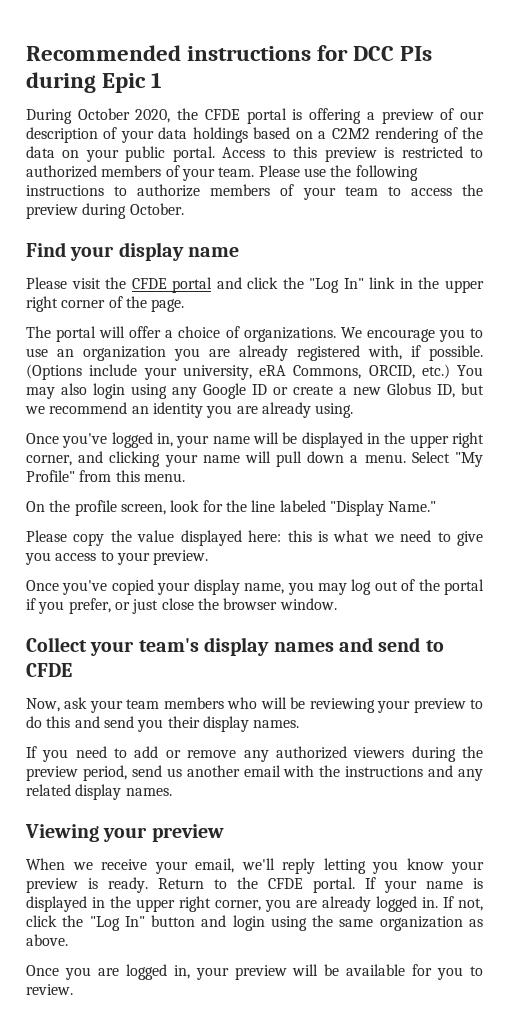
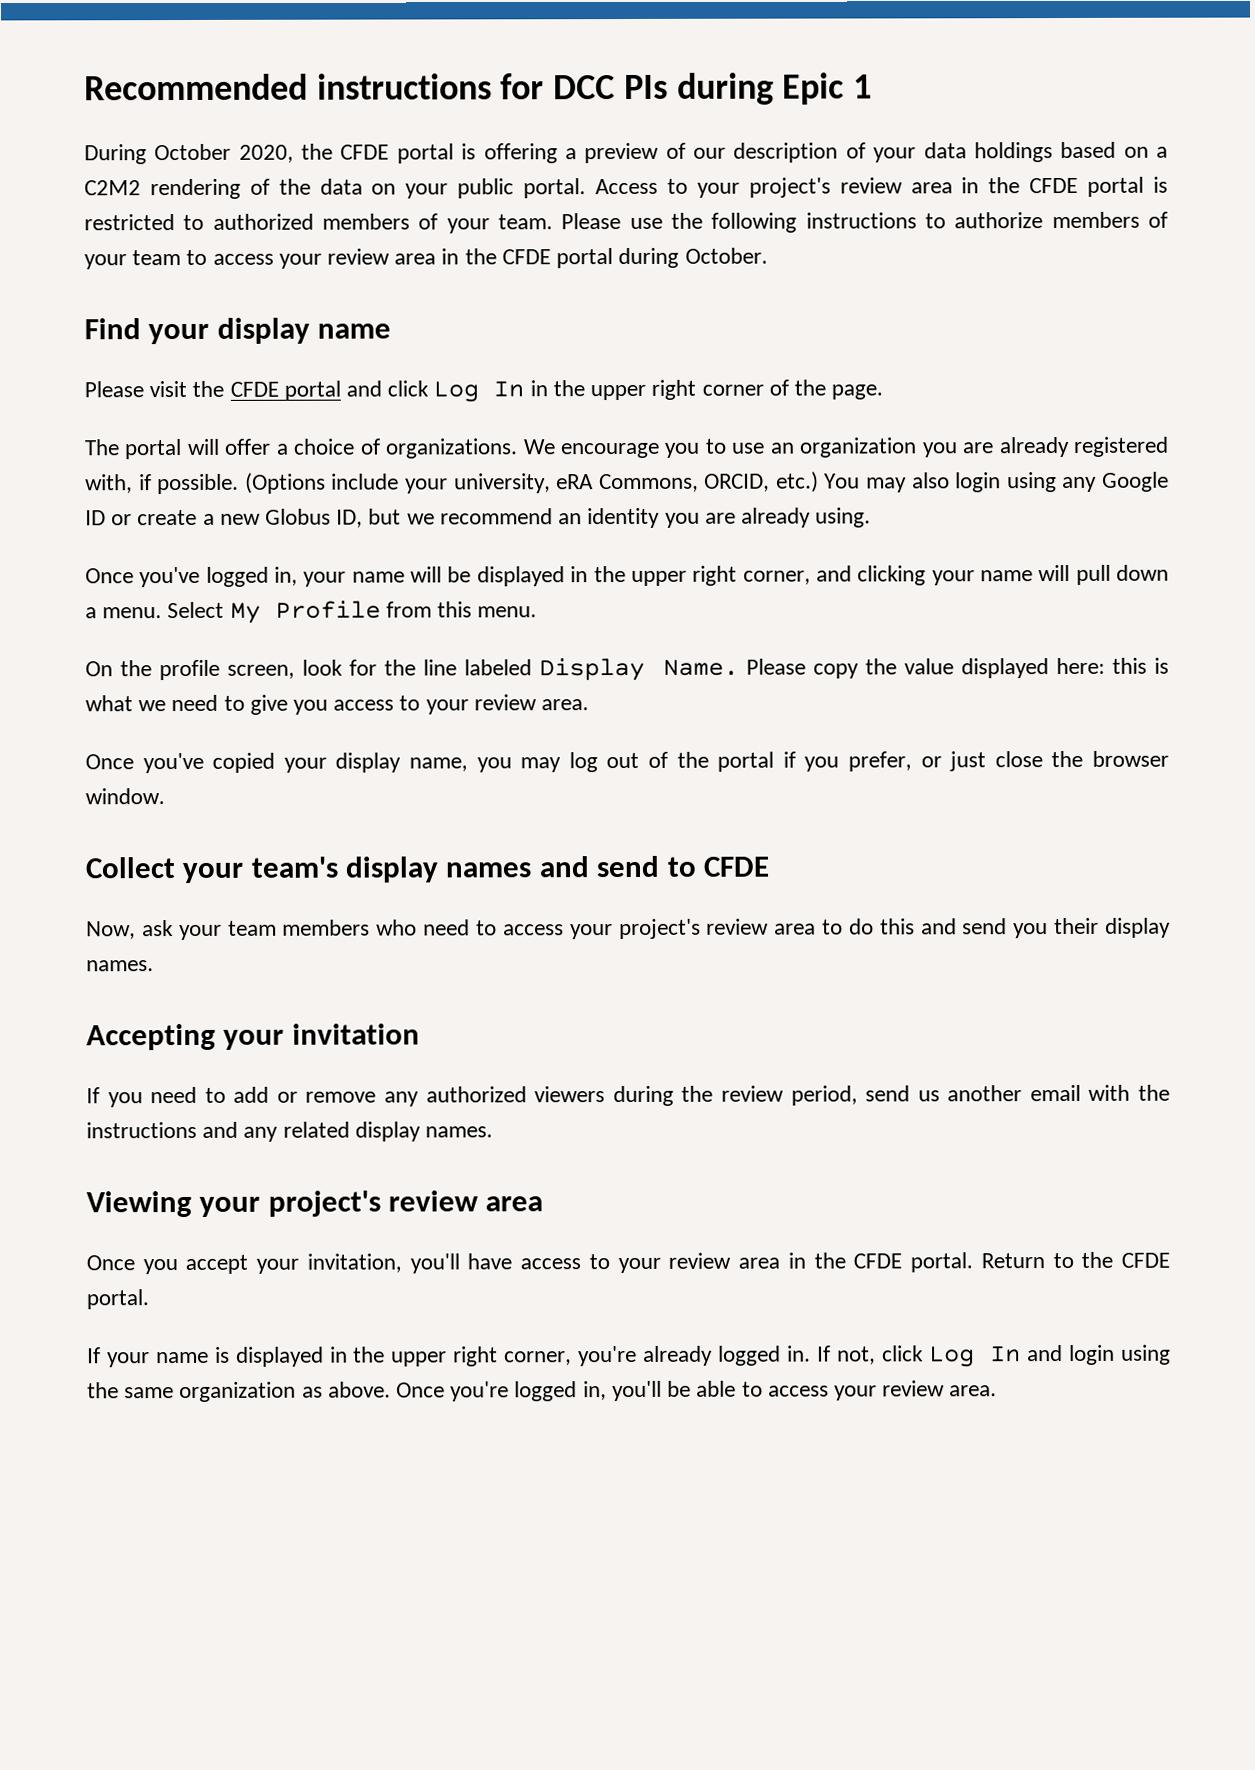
- Access to this preview is restricted to authorized members of your team.
+ Access to your project's review area in the CFDE portal is restricted to authorized members of your team.
- Please use the following instructions to authorize members of your team to access the preview during October.
+ Please use the following instructions to authorize members of your team to access your review area in the CFDE portal during October.
- Please visit the CFDE portal and click the "Log In" link in the upper right corner of the page.
+ Please visit the CFDE portal and click Log In in the upper right corner of the page.
- Select "My Profile" from this menu.
+ Select My Profile from this menu.
- On the profile screen, look for the line labeled "Display Name."
- Please copy the value displayed here: this is what we need to give you access to your preview.
+ On the profile screen, look for the line labeled Display Name. Please copy the value displayed here: this is what we need to give you access to your review area.
- Now, ask your team members who will be reviewing your preview to do this and send you their display names.
+ Now, ask your team members who need to access your project's review area to do this and send you their display names.
+ Accepting your invitation
- If you need to add or remove any authorized viewers during the preview period, send us another email with the instructions and any related display names.
+ If you need to add or remove any authorized viewers during the review period, send us another email with the instructions and any related display names.
- Viewing your preview
- When we receive your email, we'll reply letting you know your preview is ready.
+ Viewing your project's review area
+ Once you accept your invitation, you'll have access to your review area in the CFDE portal.
- Return to the CFDE portal. If your name is displayed in the upper right corner, you are already logged in.
+ Return to the CFDE portal.
+ If your name is displayed in the upper right corner, you're already logged in.
- If not, click the "Log In" button and login using the same organization as above.
- Once you are logged in, your preview will be available for you to review.
+ If not, click Log In and login using the same organization as above. Once you're logged in, you'll be able to access your review area.

